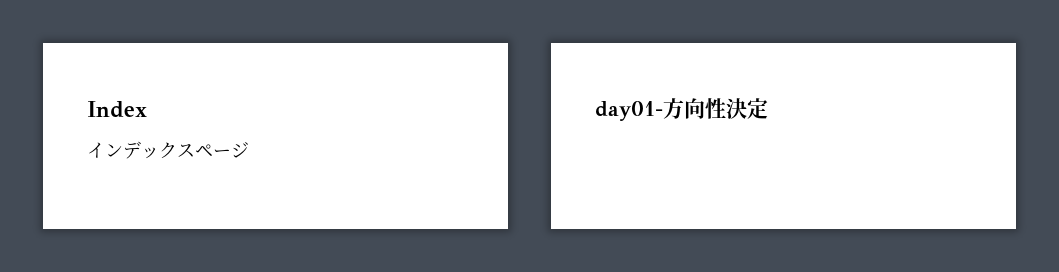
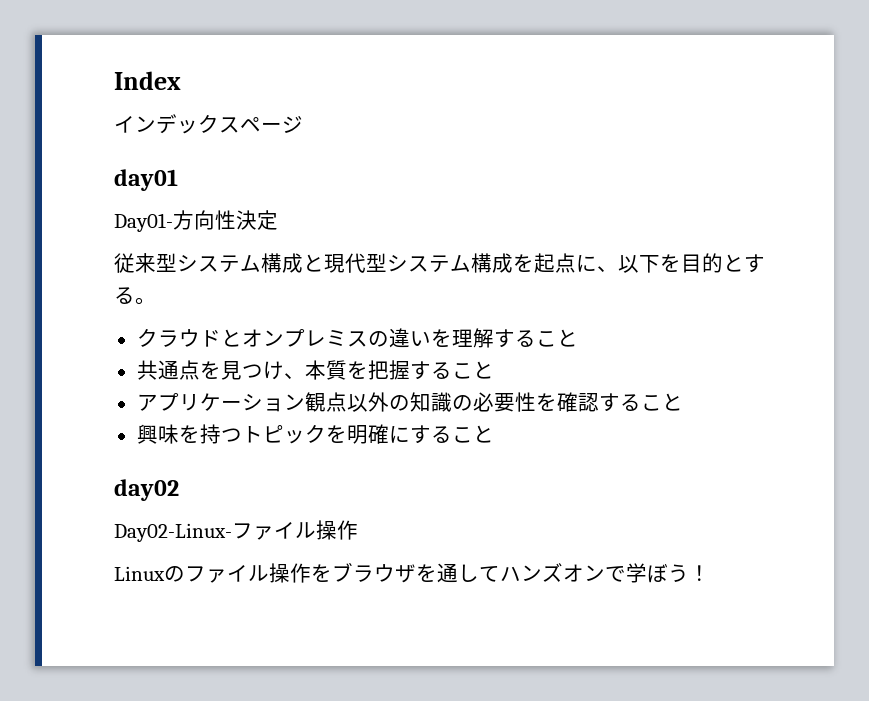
- day01-方向性決定
+ day01
+ Day01-方向性決定
+ 従来型システム構成と現代型システム構成を起点に、以下を目的とする。
+ クラウドとオンプレミスの違いを理解すること
+ 共通点を見つけ、本質を把握すること
+ アプリケーション観点以外の知識の必要性を確認すること
+ 興味を持つトピックを明確にすること
+ day02
+ Day02-Linux-ファイル操作
+ Linuxのファイル操作をブラウザを通してハンズオンで学ぼう！

